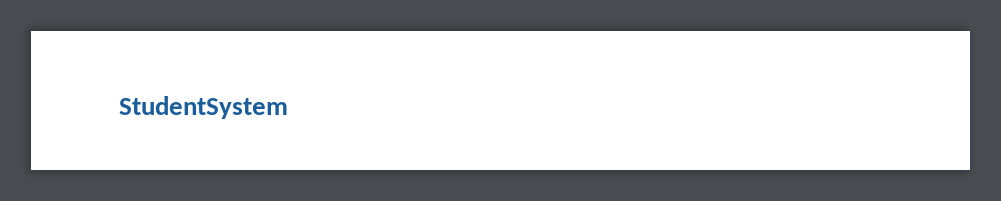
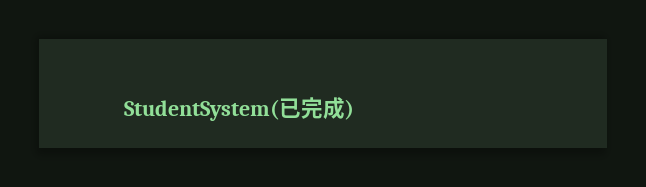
- StudentSystem
+ StudentSystem(已完成)

